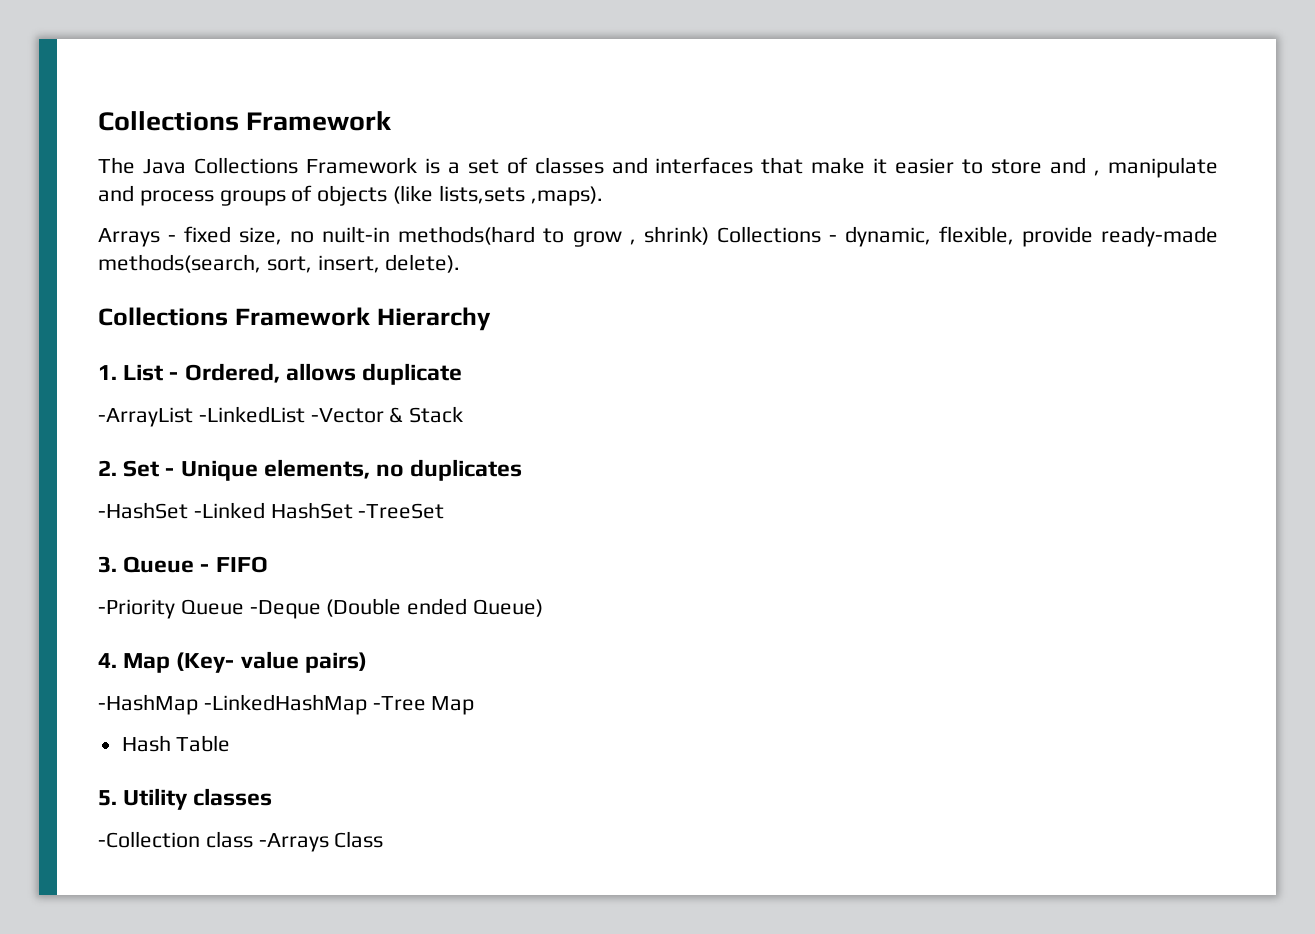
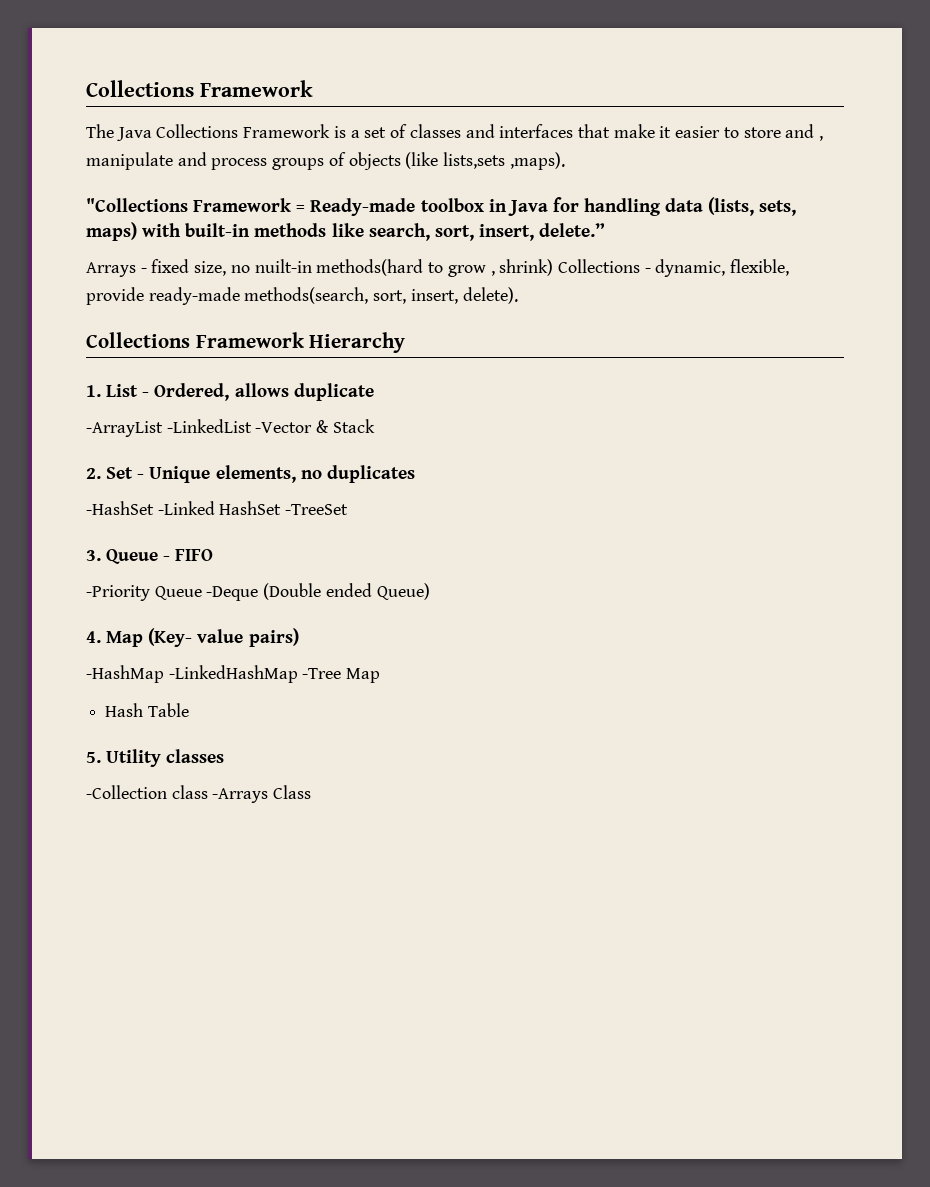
+ "Collections Framework = Ready-made toolbox in Java for handling data (lists, sets, maps) with built-in methods like search, sort, insert, delete.”

